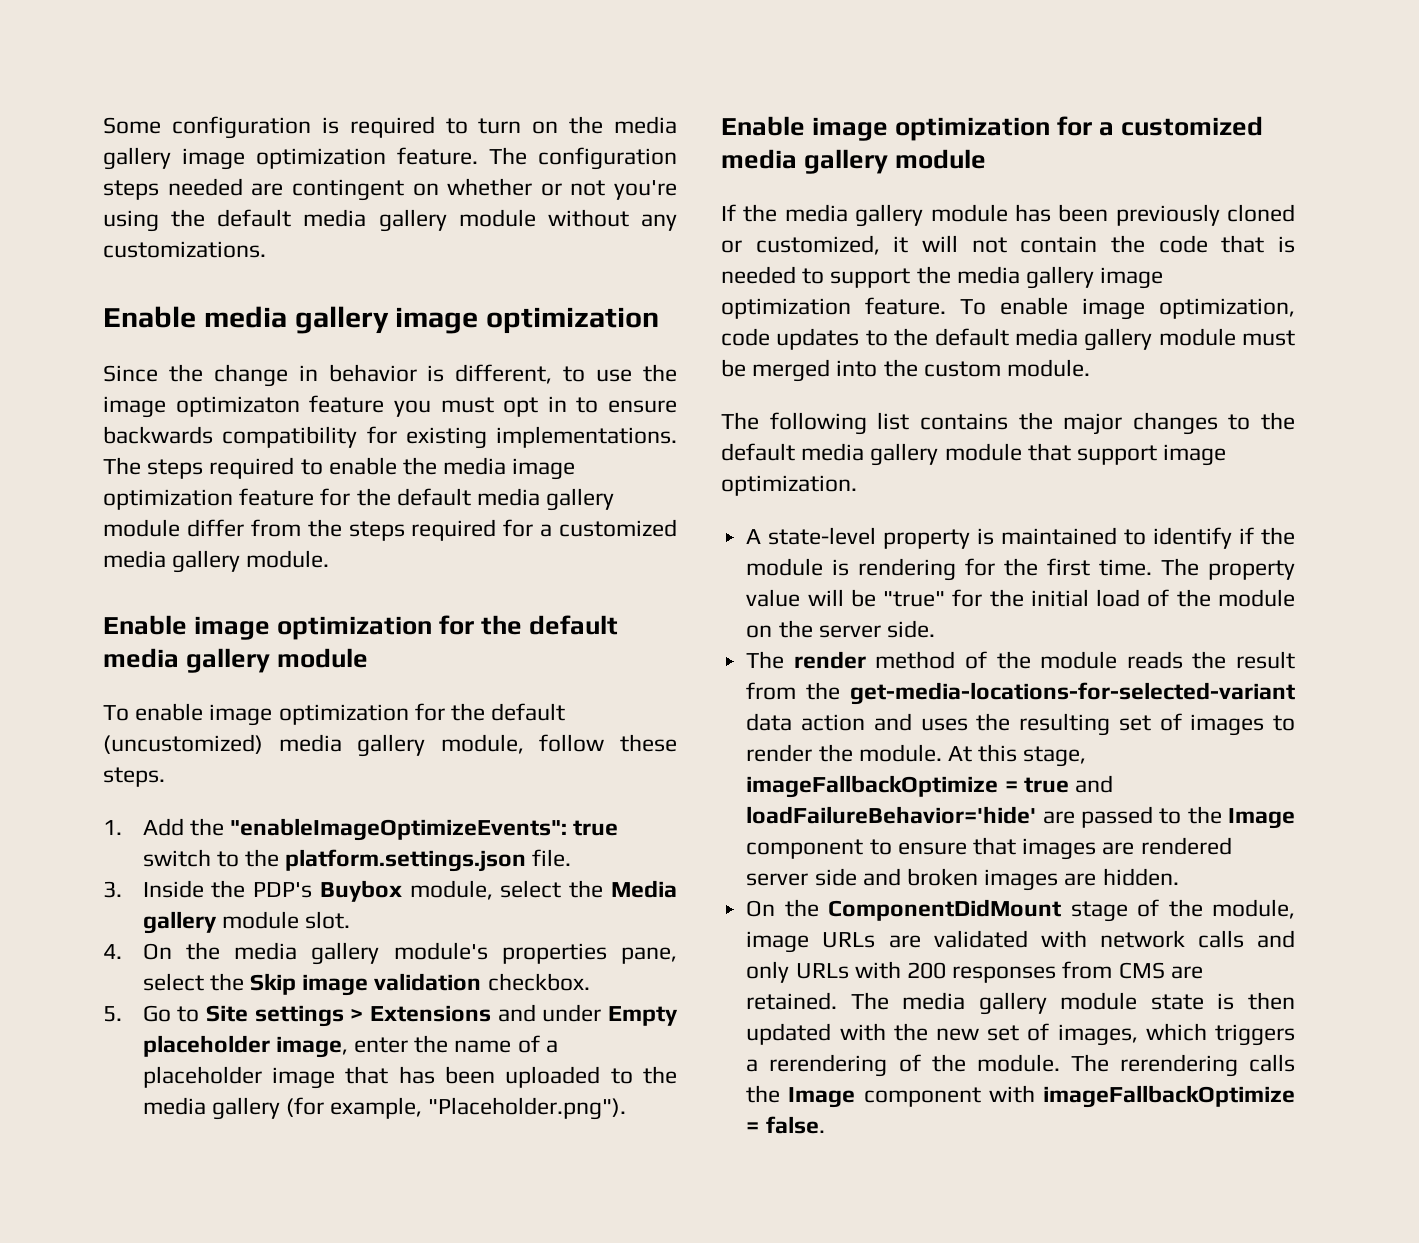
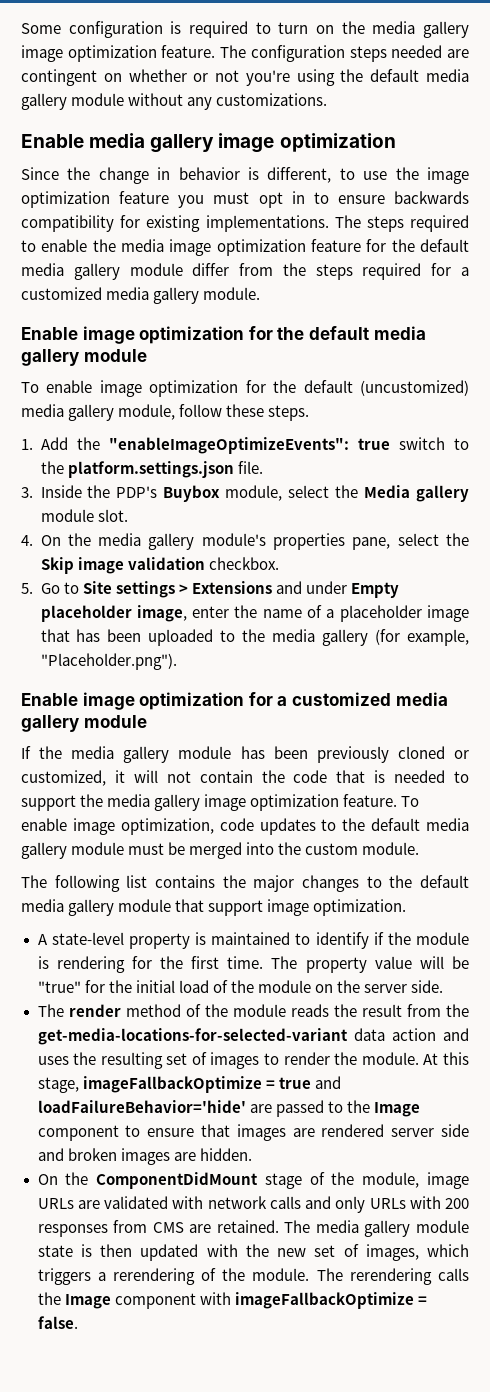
- Since the change in behavior is different, to use the image optimizaton feature you must opt in to ensure backwards compatibility for existing implementations.
+ Since the change in behavior is different, to use the image optimization feature you must opt in to ensure backwards compatibility for existing implementations.

